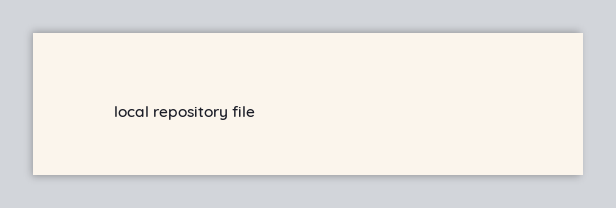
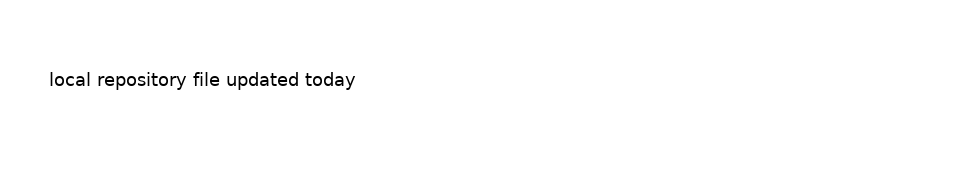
- local repository file
+ local repository file updated today

